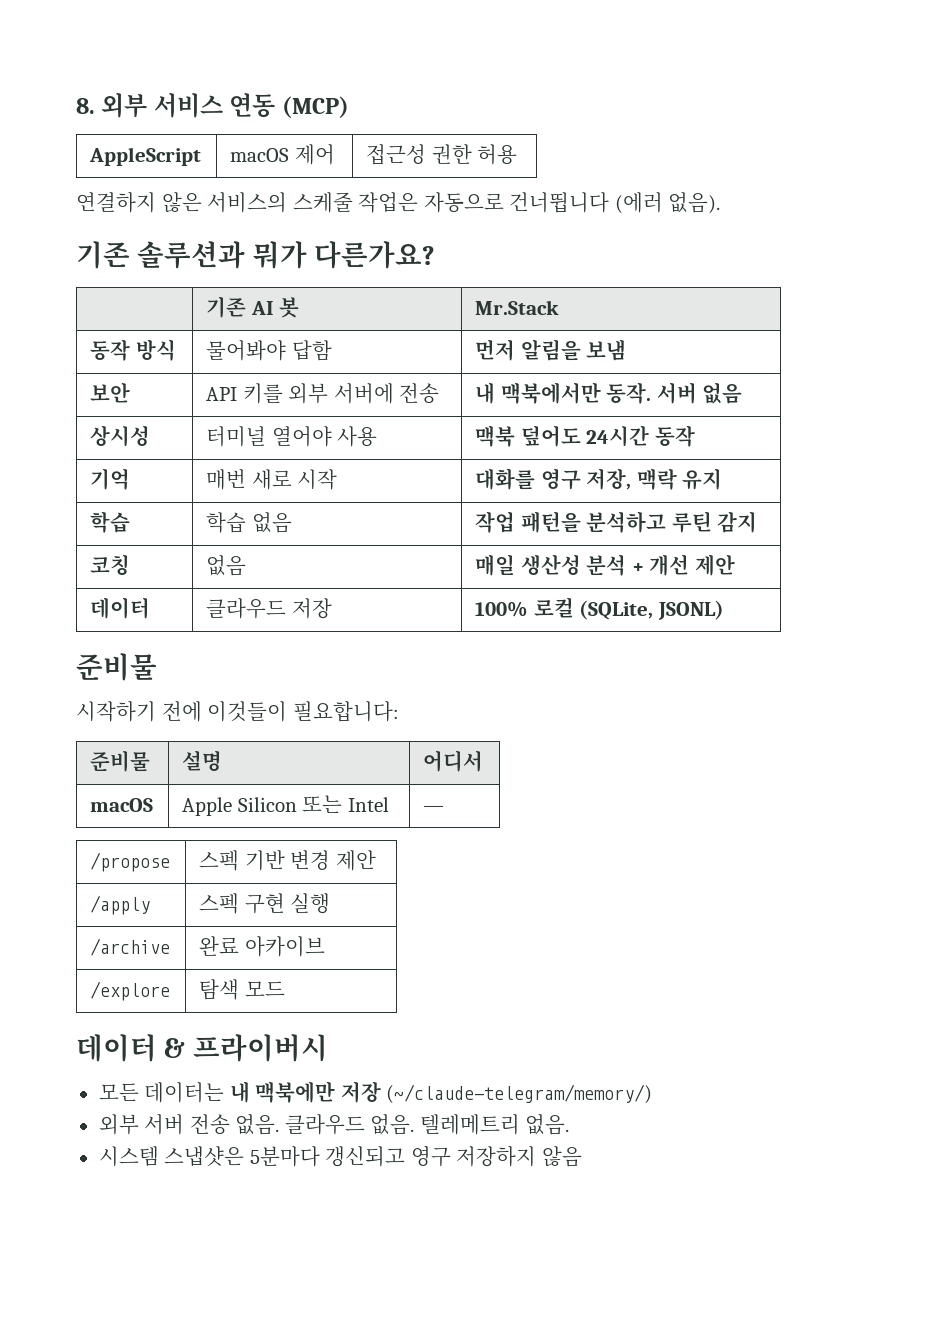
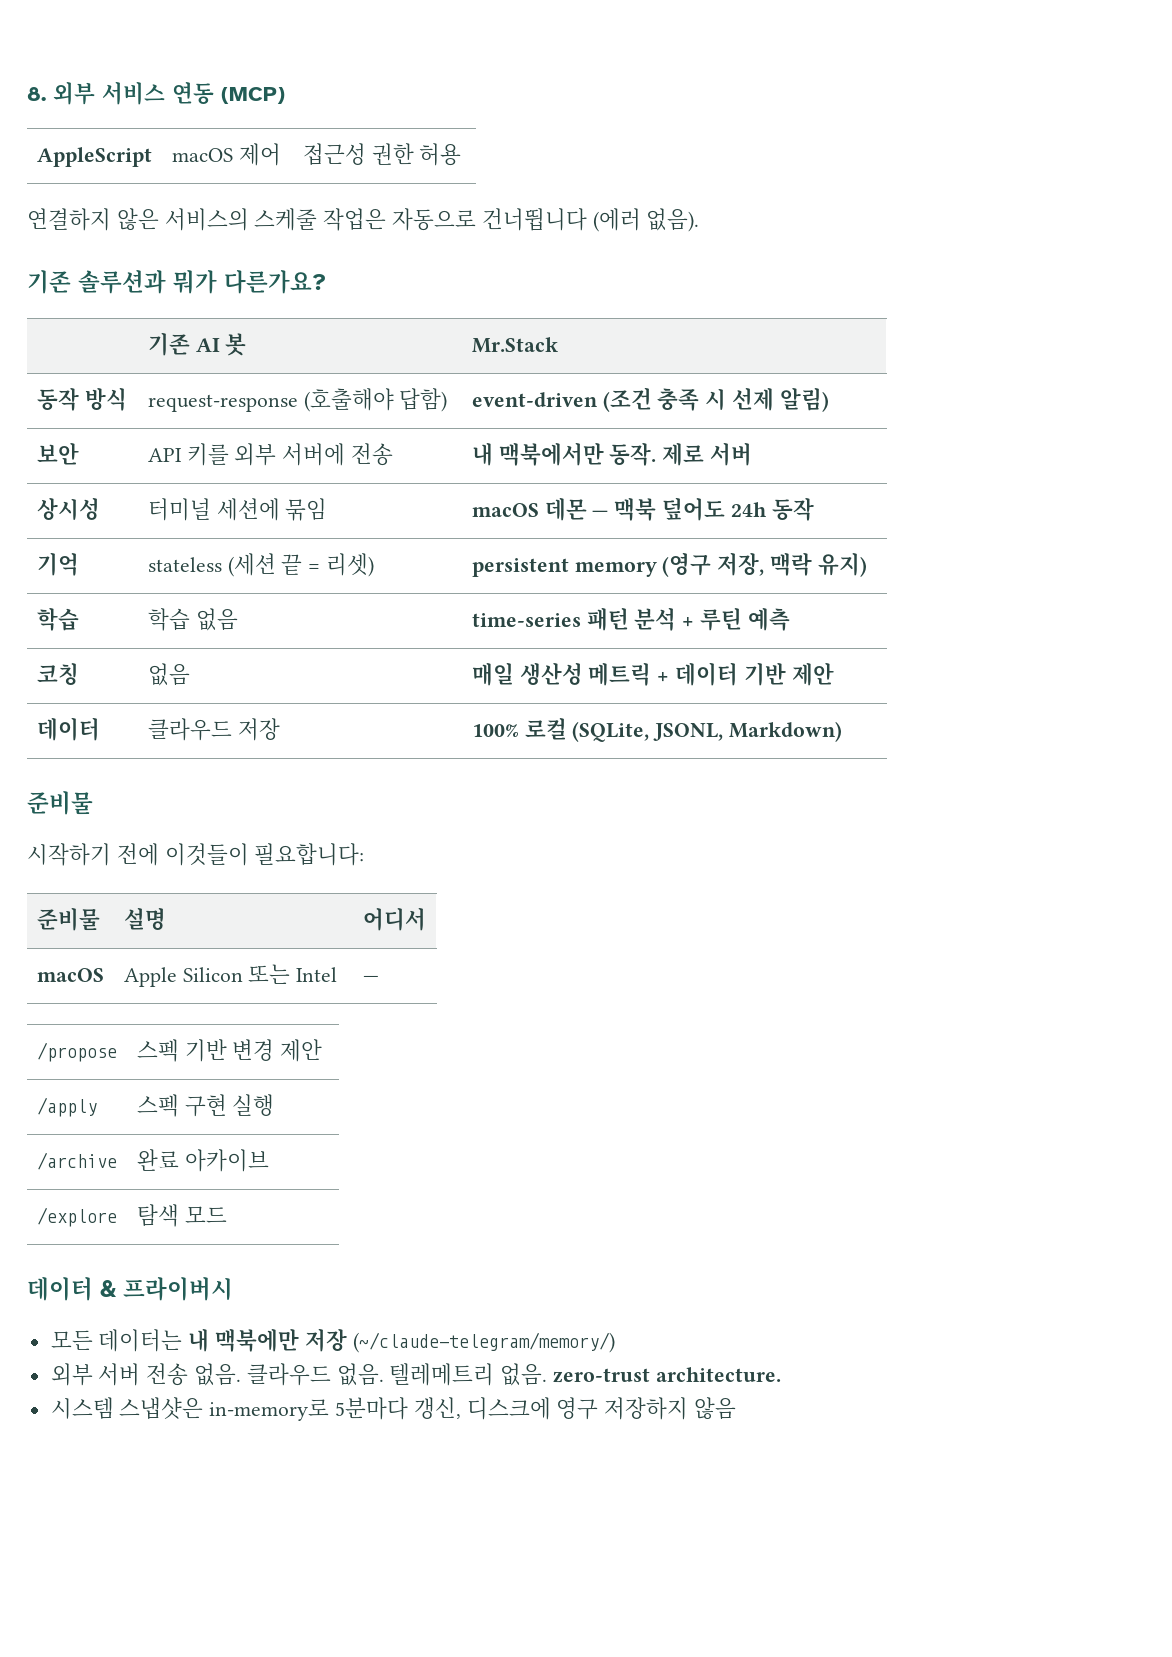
- 동작 방식 | 물어봐야 답함 | 먼저 알림을 보냄
+ 동작 방식 | request-response (호출해야 답함) | event-driven (조건 충족 시 선제 알림)
- 보안 | API 키를 외부 서버에 전송 | 내 맥북에서만 동작. 서버 없음
+ 보안 | API 키를 외부 서버에 전송 | 내 맥북에서만 동작. 제로 서버
- 상시성 | 터미널 열어야 사용 | 맥북 덮어도 24시간 동작
+ 상시성 | 터미널 세션에 묶임 | macOS 데몬 — 맥북 덮어도 24h 동작
- 기억 | 매번 새로 시작 | 대화를 영구 저장, 맥락 유지
+ 기억 | stateless (세션 끝 = 리셋) | persistent memory (영구 저장, 맥락 유지)
- 학습 | 학습 없음 | 작업 패턴을 분석하고 루틴 감지
+ 학습 | 학습 없음 | time-series 패턴 분석 + 루틴 예측
- 코칭 | 없음 | 매일 생산성 분석 + 개선 제안
+ 코칭 | 없음 | 매일 생산성 메트릭 + 데이터 기반 제안
- 데이터 | 클라우드 저장 | 100% 로컬 (SQLite, JSONL)
+ 데이터 | 클라우드 저장 | 100% 로컬 (SQLite, JSONL, Markdown)
- 텔레메트리 없음.
+ 텔레메트리 없음. zero-trust architecture.
- 시스템 스냅샷은 5분마다 갱신되고 영구 저장하지 않음
+ 시스템 스냅샷은 in-memory로 5분마다 갱신, 디스크에 영구 저장하지 않음

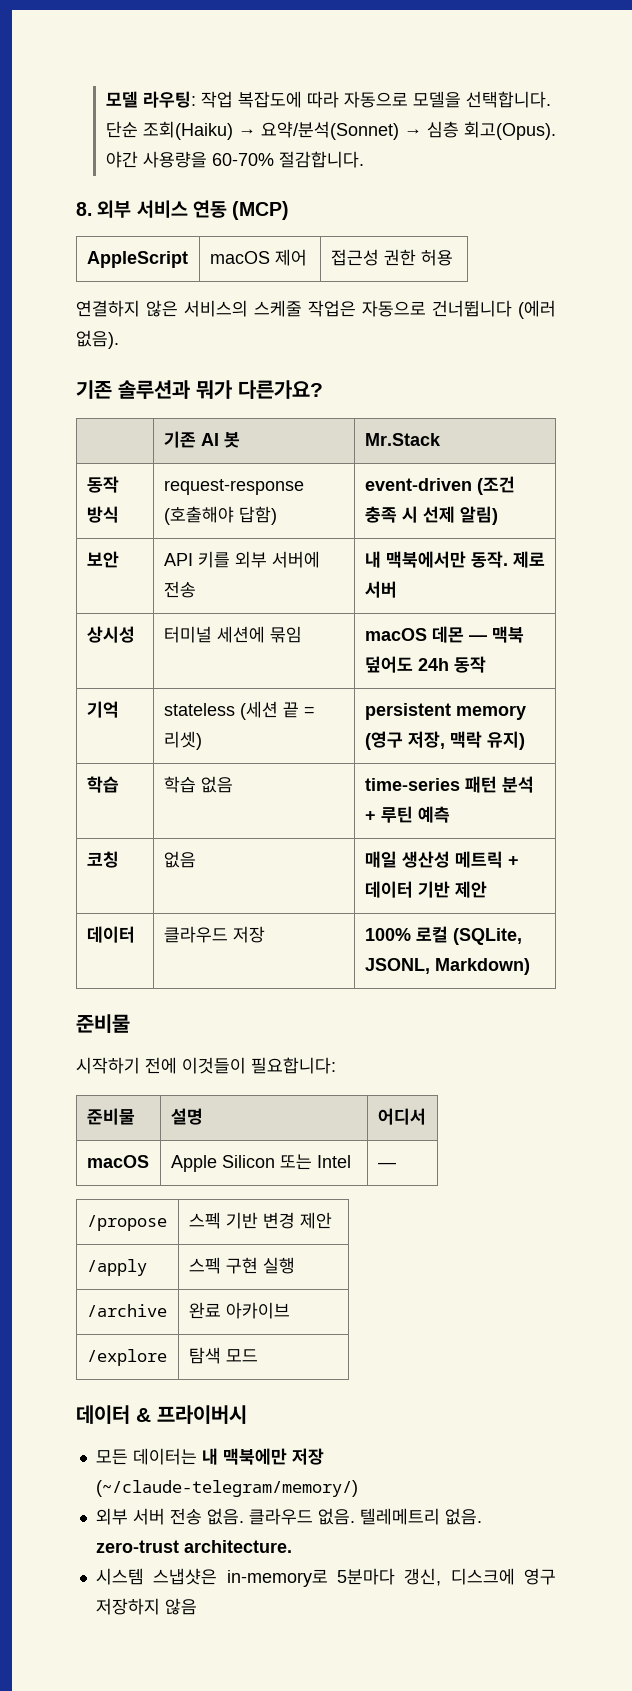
+ 모델 라우팅: 작업 복잡도에 따라 자동으로 모델을 선택합니다. 단순 조회(Haiku) → 요약/분석(Sonnet) → 심층 회고(Opus). 야간 사용량을 60-70% 절감합니다.

